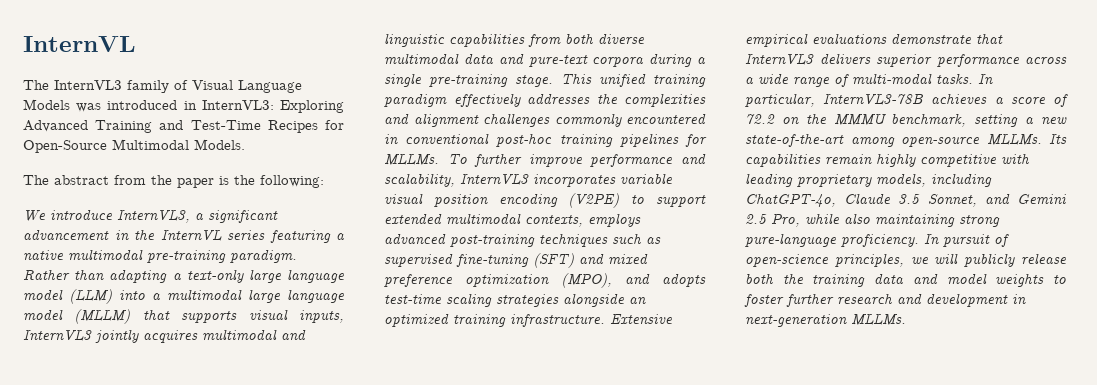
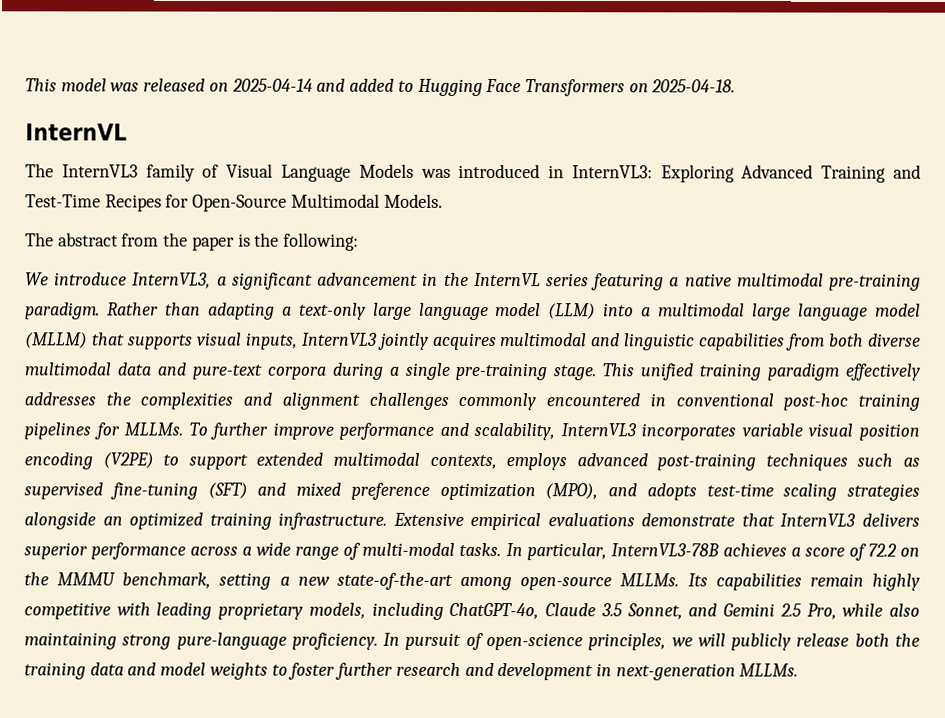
+ This model was released on 2025-04-14 and added to Hugging Face Transformers on 2025-04-18.

